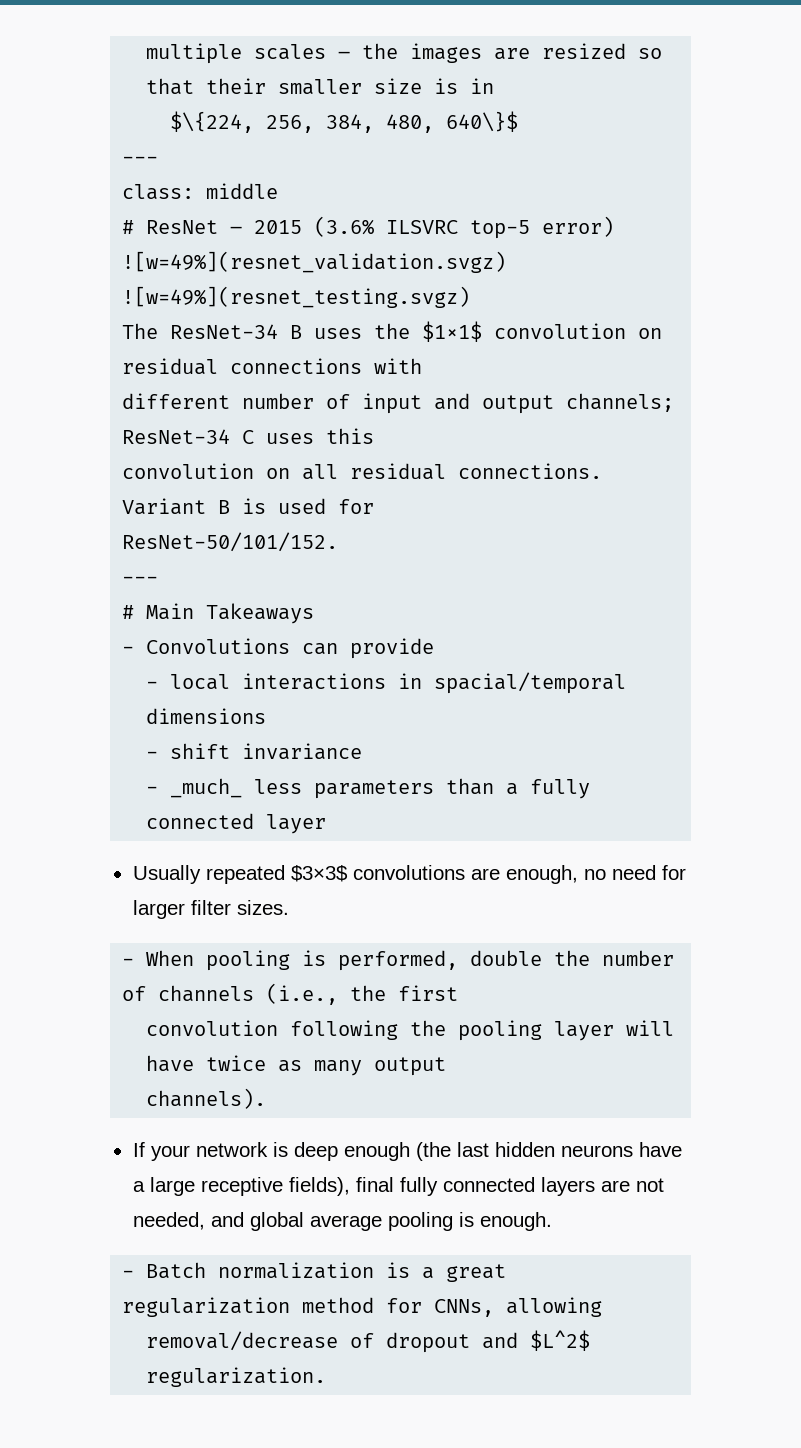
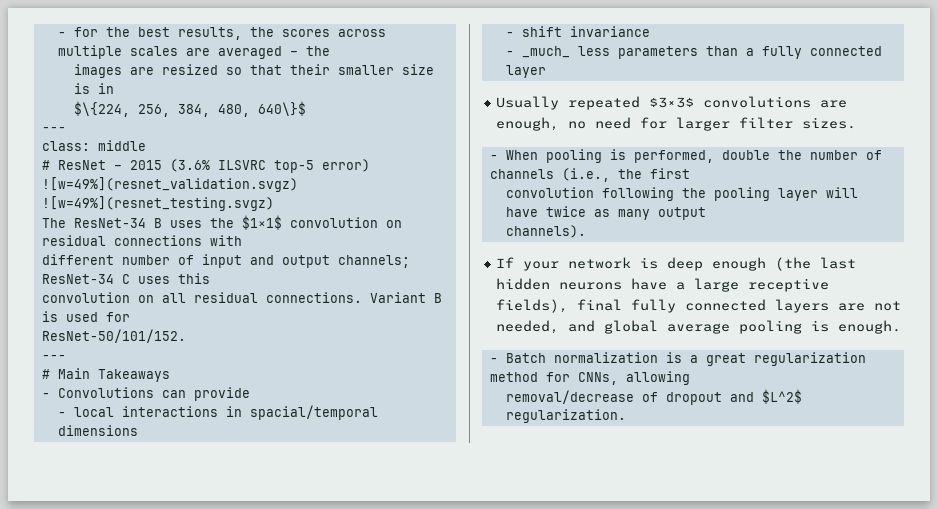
- multiple scales – the images are resized so that their smaller size is in
+ - for the best results, the scores across multiple scales are averaged – the
+ images are resized so that their smaller size is in

